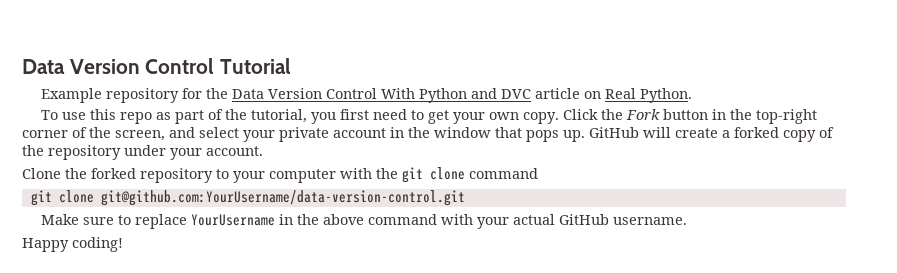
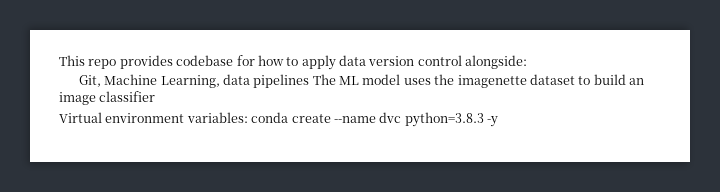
- Data Version Control Tutorial
- Example repository for the Data Version Control With Python and DVC article on Real Python.
- To use this repo as part of the tutorial, you first need to get your own copy. Click the Fork button in the top-right corner of the screen, and select your private account in the window that pops up. GitHub will create a forked copy of the repository under your account.
- Clone the forked repository to your computer with the git clone command
- git clone git@github.com:YourUsername/data-version-control.git
- Make sure to replace YourUsername in the above command with your actual GitHub username.
- Happy coding!
+ This repo provides codebase for how to apply data version control alongside:
+ Git, Machine Learning, data pipelines The ML model uses the imagenette dataset to build an image classifier
+ Virtual environment variables: conda create --name dvc python=3.8.3 -y

